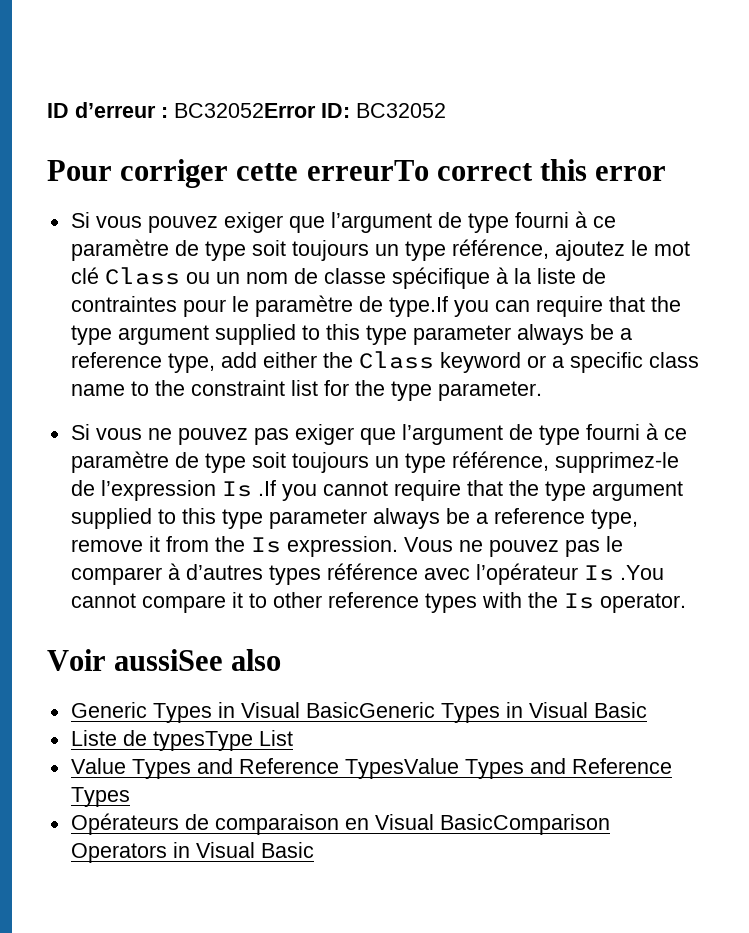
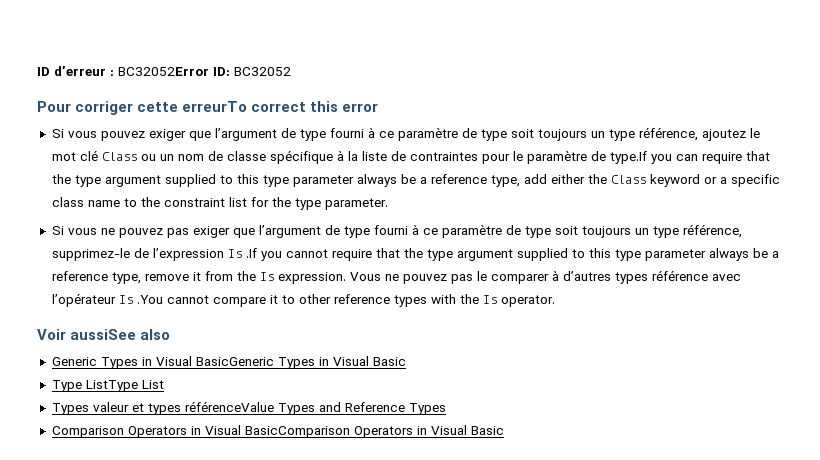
- Liste de typesType List
- Value Types and Reference TypesValue Types and Reference Types
+ Type ListType List
+ Types valeur et types référenceValue Types and Reference Types
- Opérateurs de comparaison en Visual BasicComparison Operators in Visual Basic
+ Comparison Operators in Visual BasicComparison Operators in Visual Basic

